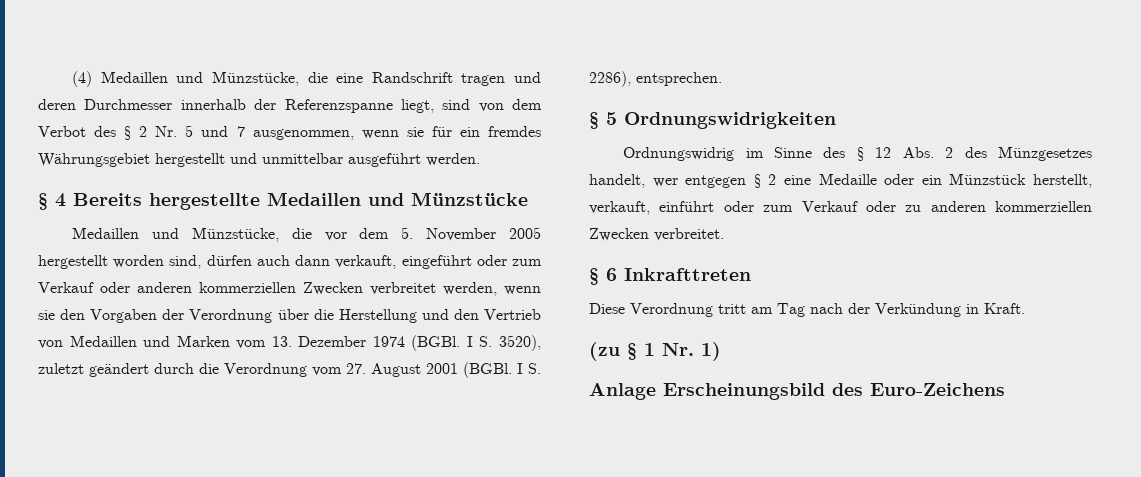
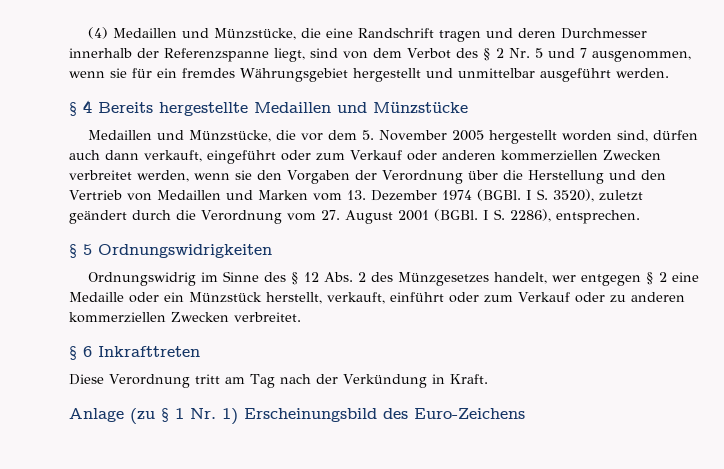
- (zu § 1 Nr. 1)
- Anlage Erscheinungsbild des Euro-Zeichens
+ Anlage (zu § 1 Nr. 1) Erscheinungsbild des Euro-Zeichens

